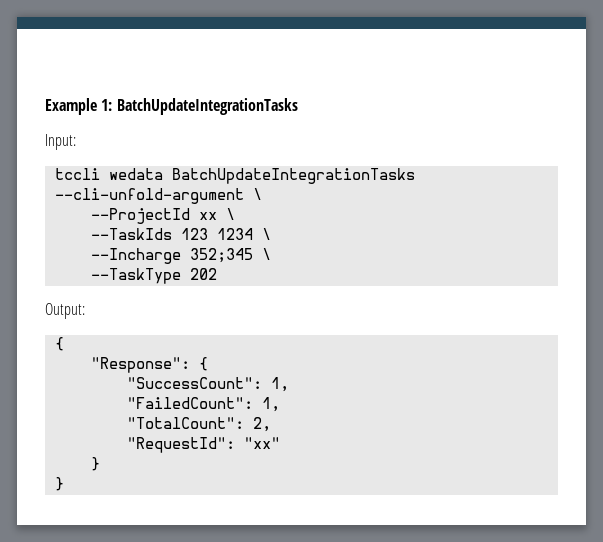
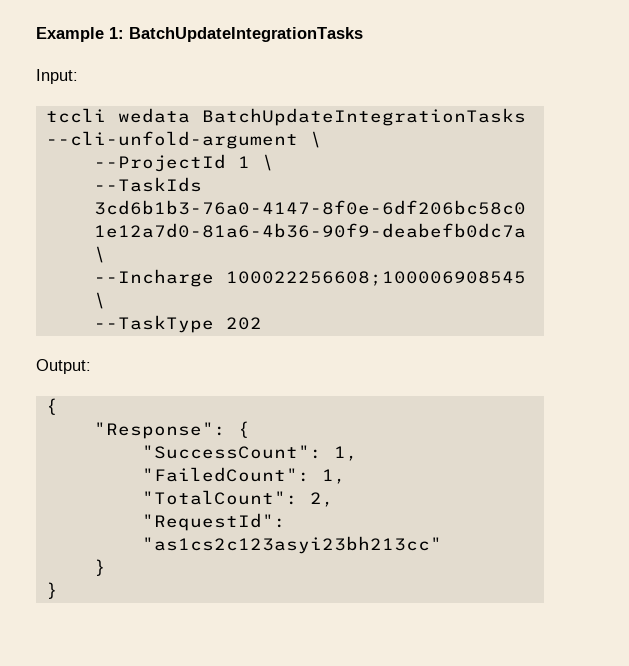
- --ProjectId xx \
+ --ProjectId 1 \
- --TaskIds 123 1234 \
+ --TaskIds 3cd6b1b3-76a0-4147-8f0e-6df206bc58c0 1e12a7d0-81a6-4b36-90f9-deabefb0dc7a \
- --Incharge 352;345 \
+ --Incharge 100022256608;100006908545 \
- "RequestId": "xx"
+ "RequestId": "as1cs2c123asyi23bh213cc"

